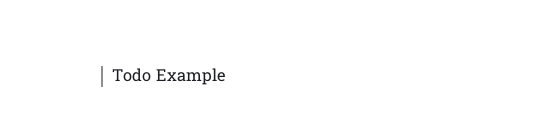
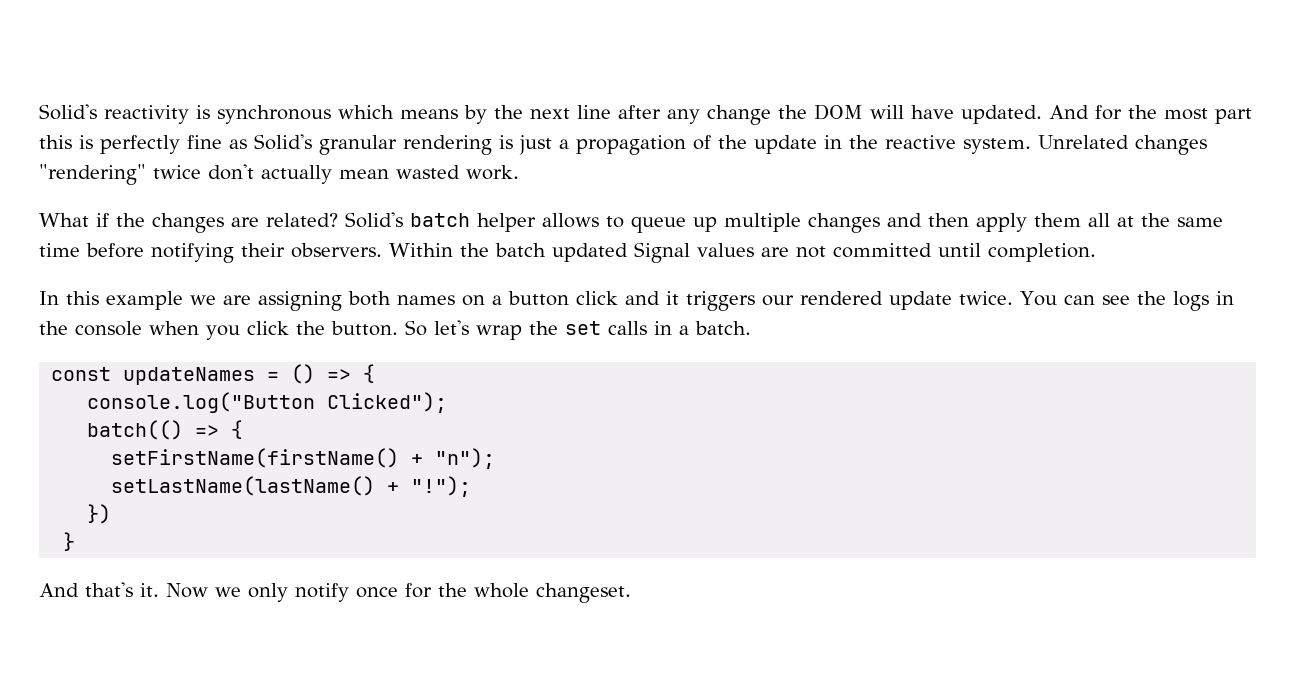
- Todo Example
+ Solid's reactivity is synchronous which means by the next line after any change the DOM will have updated. And for the most part this is perfectly fine as Solid's granular rendering is just a propagation of the update in the reactive system. Unrelated changes "rendering" twice don't actually mean wasted work.
+ What if the changes are related? Solid's batch helper allows to queue up multiple changes and then apply them all at the same time before notifying their observers. Within the batch updated Signal values are not committed until completion.
+ In this example we are assigning both names on a button click and it triggers our rendered update twice. You can see the logs in the console when you click the button. So let's wrap the set calls in a batch.
+ const updateNames = () => {
+ console.log("Button Clicked");
+ batch(() => {
+ setFirstName(firstName() + "n");
+ setLastName(lastName() + "!");
+ })
+ }
+ And that's it. Now we only notify once for the whole changeset.

